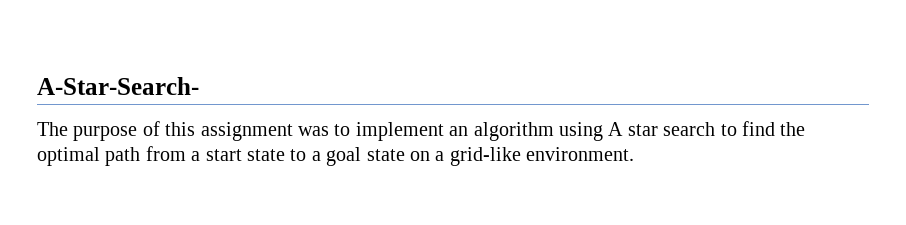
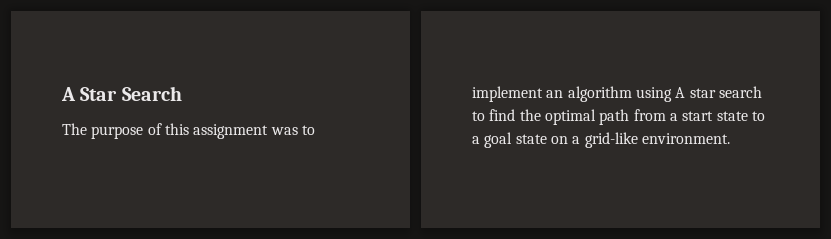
- A-Star-Search-
+ A Star Search

